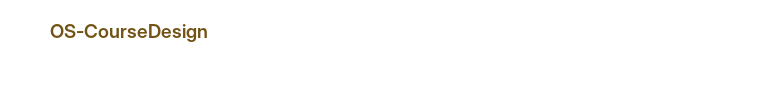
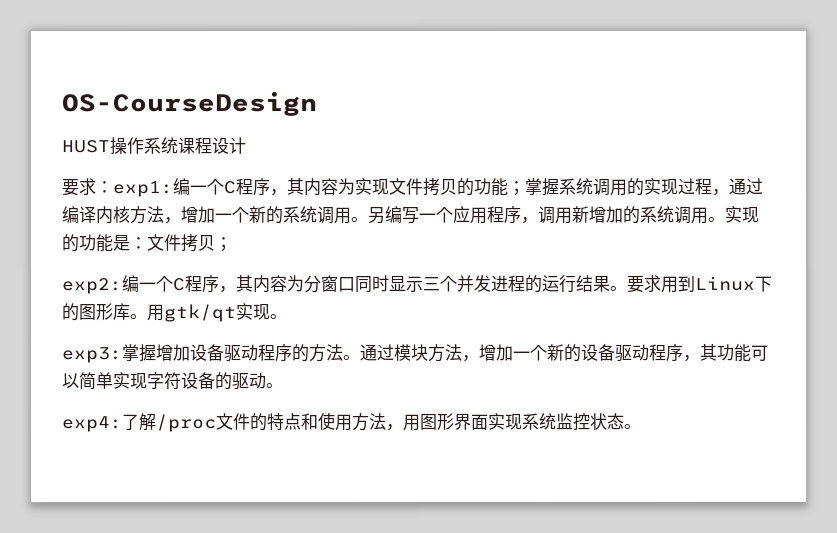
+ HUST操作系统课程设计
+ 要求：exp1:编一个C程序，其内容为实现文件拷贝的功能；掌握系统调用的实现过程，通过编译内核方法，增加一个新的系统调用。另编写一个应用程序，调用新增加的系统调用。实现的功能是：文件拷贝；
+ exp2:编一个C程序，其内容为分窗口同时显示三个并发进程的运行结果。要求用到Linux下的图形库。用gtk/qt实现。
+ exp3:掌握增加设备驱动程序的方法。通过模块方法，增加一个新的设备驱动程序，其功能可以简单实现字符设备的驱动。
+ exp4:了解/proc文件的特点和使用方法，用图形界面实现系统监控状态。

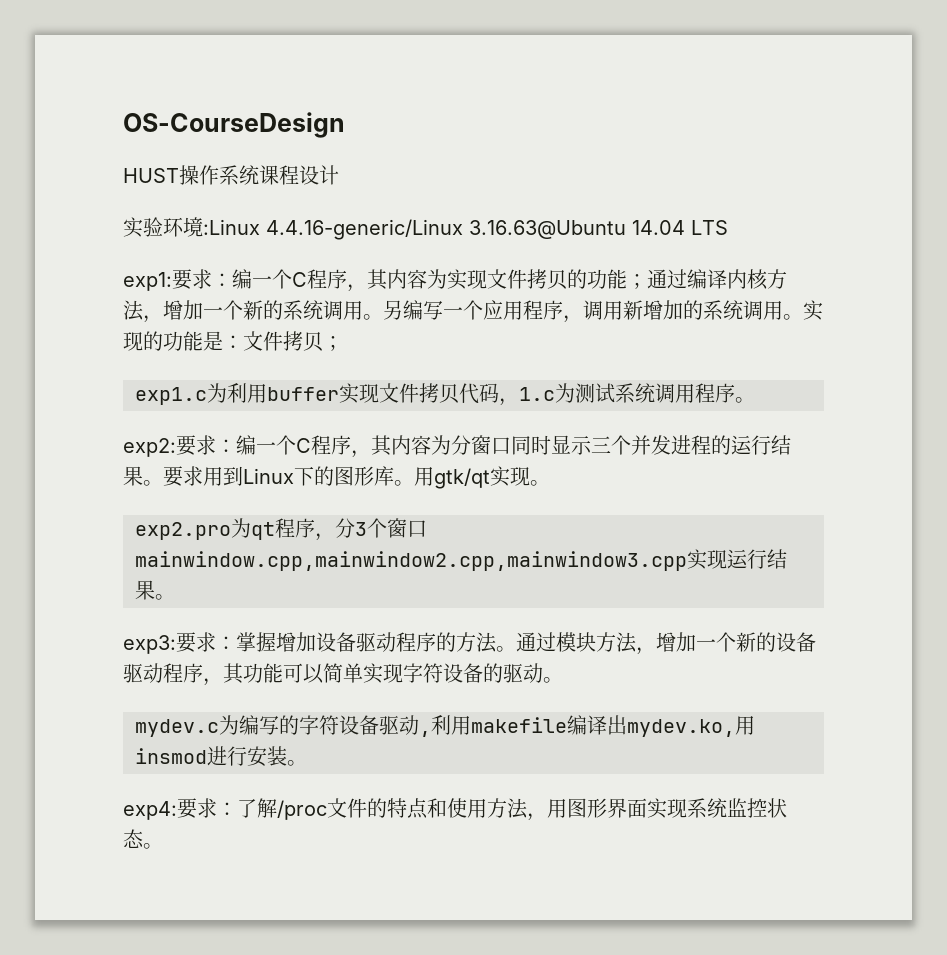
- 要求：exp1:编一个C程序，其内容为实现文件拷贝的功能；掌握系统调用的实现过程，通过编译内核方法，增加一个新的系统调用。
+ 实验环境:Linux 4.4.16-generic/Linux 3.16.63@Ubuntu 14.04 LTS
+ exp1:要求：编一个C程序，其内容为实现文件拷贝的功能；通过编译内核方法，增加一个新的系统调用。
+ exp1.c为利用buffer实现文件拷贝代码，1.c为测试系统调用程序。
- exp2:编一个C程序，其内容为分窗口同时显示三个并发进程的运行结果。
+ exp2:要求：编一个C程序，其内容为分窗口同时显示三个并发进程的运行结果。
+ exp2.pro为qt程序，分3个窗口mainwindow.cpp,mainwindow2.cpp,mainwindow3.cpp实现运行结果。
- exp3:掌握增加设备驱动程序的方法。
+ exp3:要求：掌握增加设备驱动程序的方法。
+ mydev.c为编写的字符设备驱动,利用makefile编译出mydev.ko,用insmod进行安装。
- exp4:了解/proc文件的特点和使用方法，用图形界面实现系统监控状态。
+ exp4:要求：了解/proc文件的特点和使用方法，用图形界面实现系统监控状态。

